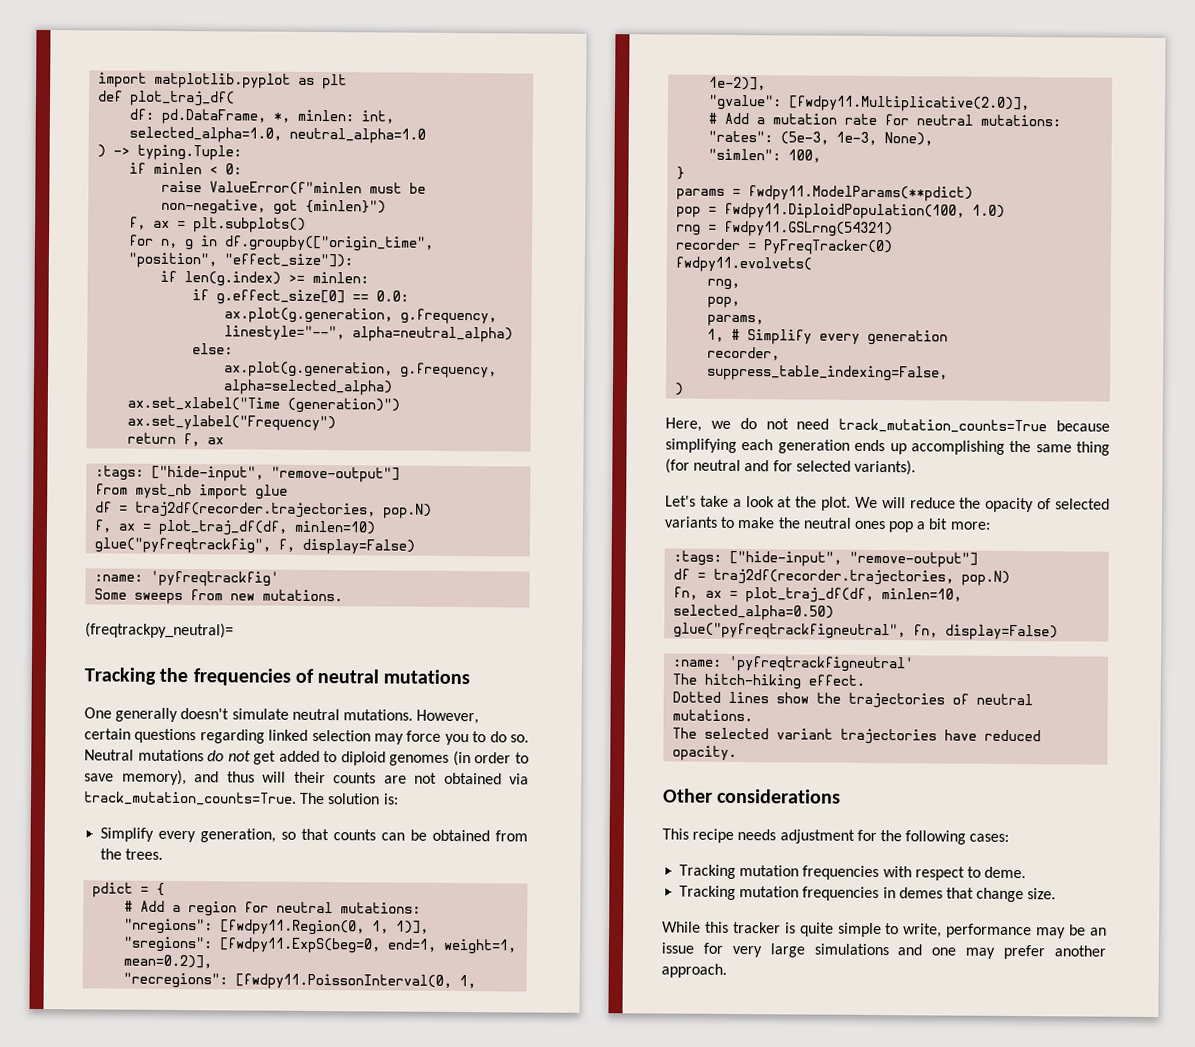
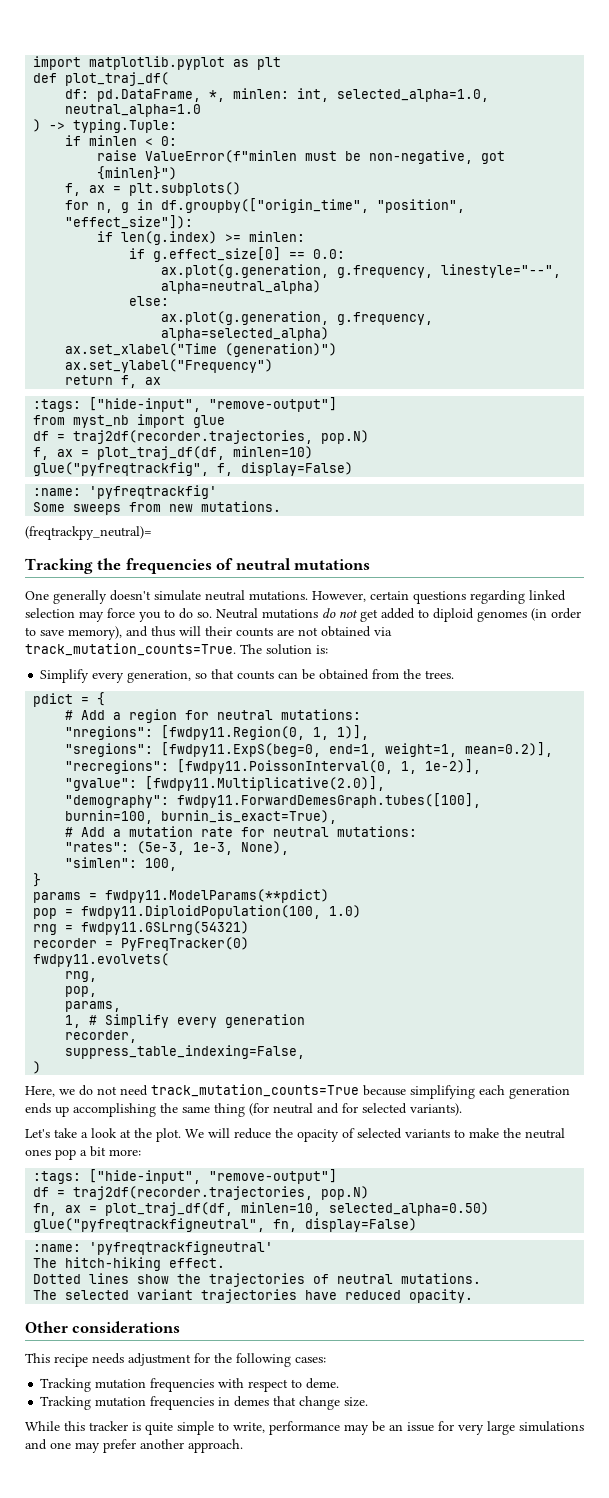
+ "demography": fwdpy11.ForwardDemesGraph.tubes([100], burnin=100, burnin_is_exact=True),

